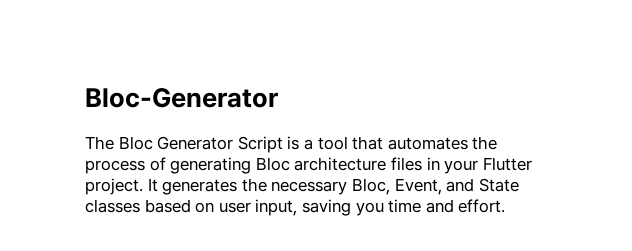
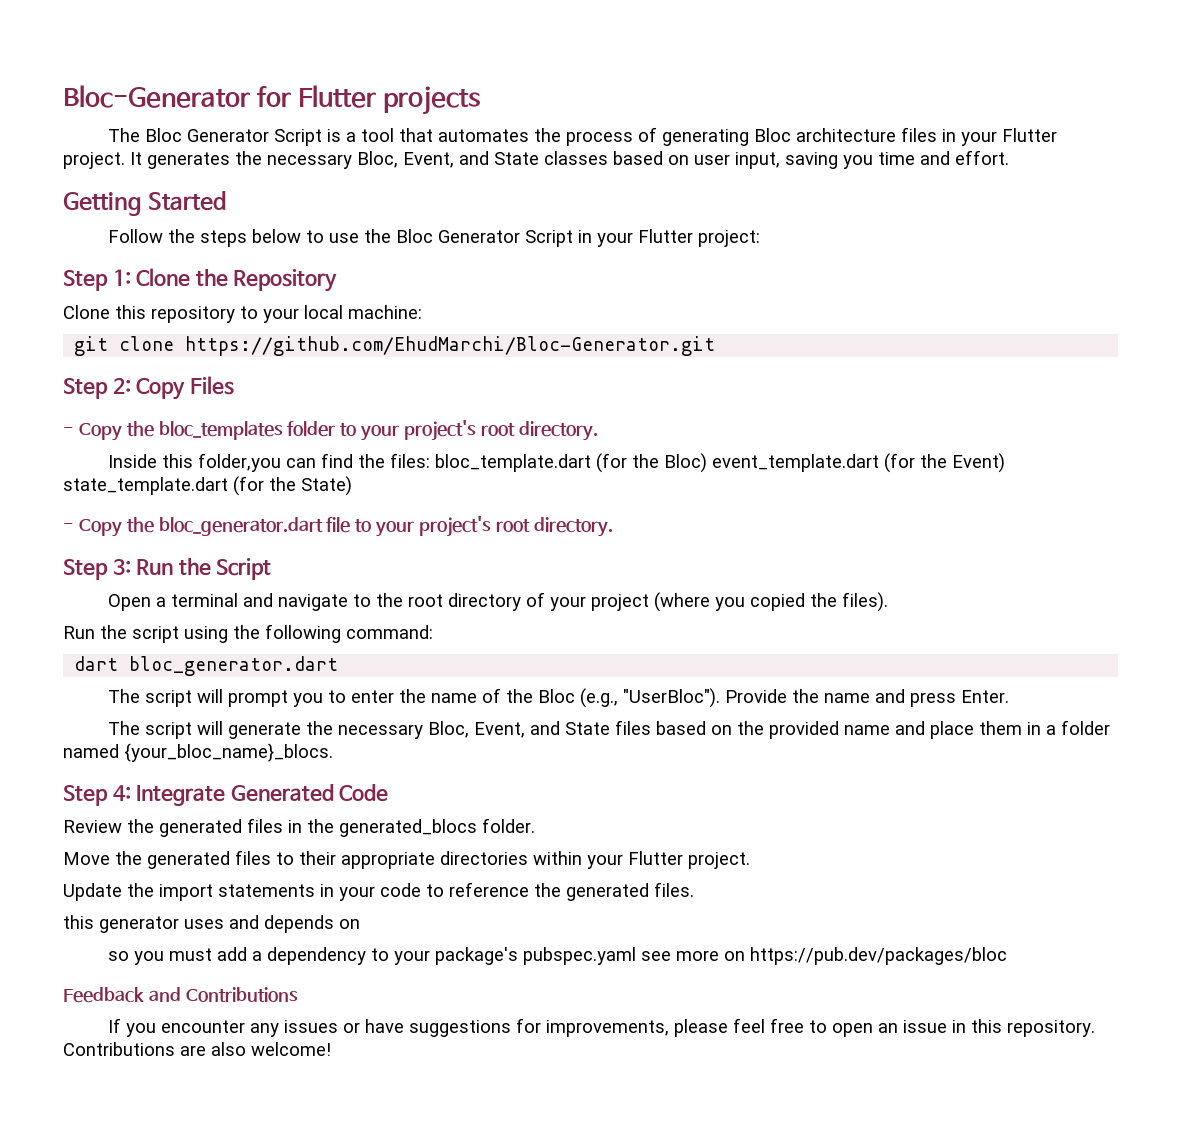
- Bloc-Generator
+ Bloc-Generator for Flutter projects
+ Getting Started
+ Follow the steps below to use the Bloc Generator Script in your Flutter project:
+ Step 1: Clone the Repository
+ Clone this repository to your local machine:
+ git clone https://github.com/EhudMarchi/Bloc-Generator.git
+ Step 2: Copy Files
+ - Copy the bloc_templates folder to your project's root directory.
+ Inside this folder,you can find the files: bloc_template.dart (for the Bloc) event_template.dart (for the Event) state_template.dart (for the State)
+ - Copy the bloc_generator.dart file to your project's root directory.
+ Step 3: Run the Script
+ Open a terminal and navigate to the root directory of your project (where you copied the files).
+ Run the script using the following command:
+ dart bloc_generator.dart
+ The script will prompt you to enter the name of the Bloc (e.g., "UserBloc"). Provide the name and press Enter.
+ The script will generate the necessary Bloc, Event, and State files based on the provided name and place them in a folder named {your_bloc_name}_blocs.
+ Step 4: Integrate Generated Code
+ Review the generated files in the generated_blocs folder.
+ Move the generated files to their appropriate directories within your Flutter project.
+ Update the import statements in your code to reference the generated files.
+ this generator uses and depends on
+ so you must add a dependency to your package's pubspec.yaml see more on https://pub.dev/packages/bloc
+ Feedback and Contributions
+ If you encounter any issues or have suggestions for improvements, please feel free to open an issue in this repository. Contributions are also welcome!

